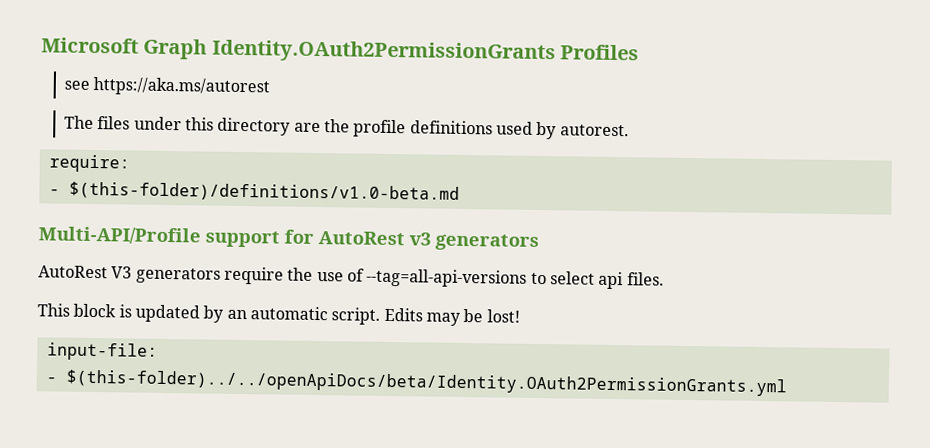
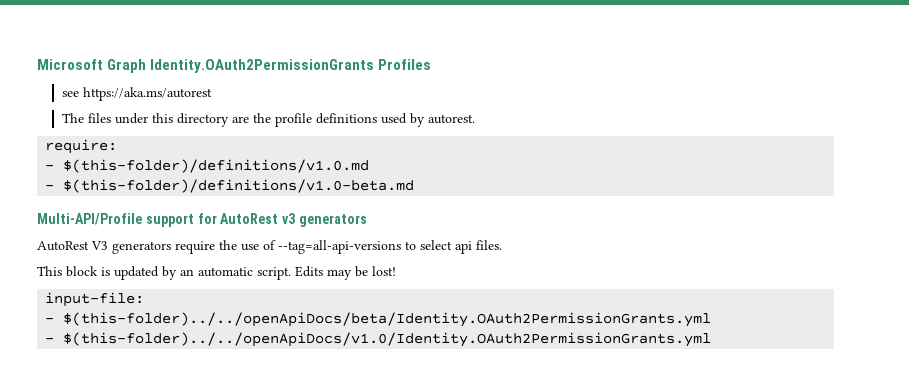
+ - $(this-folder)/definitions/v1.0.md
+ - $(this-folder)../../openApiDocs/v1.0/Identity.OAuth2PermissionGrants.yml

